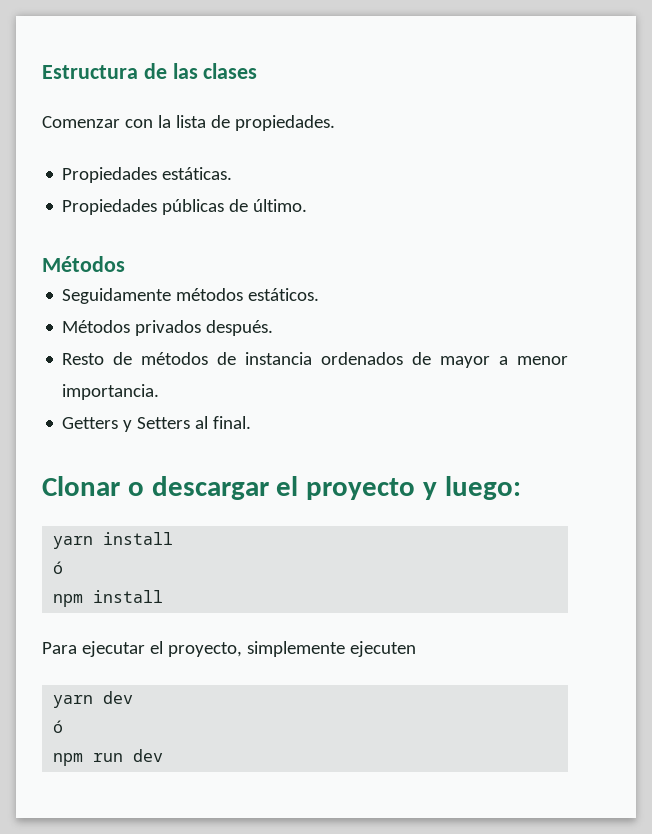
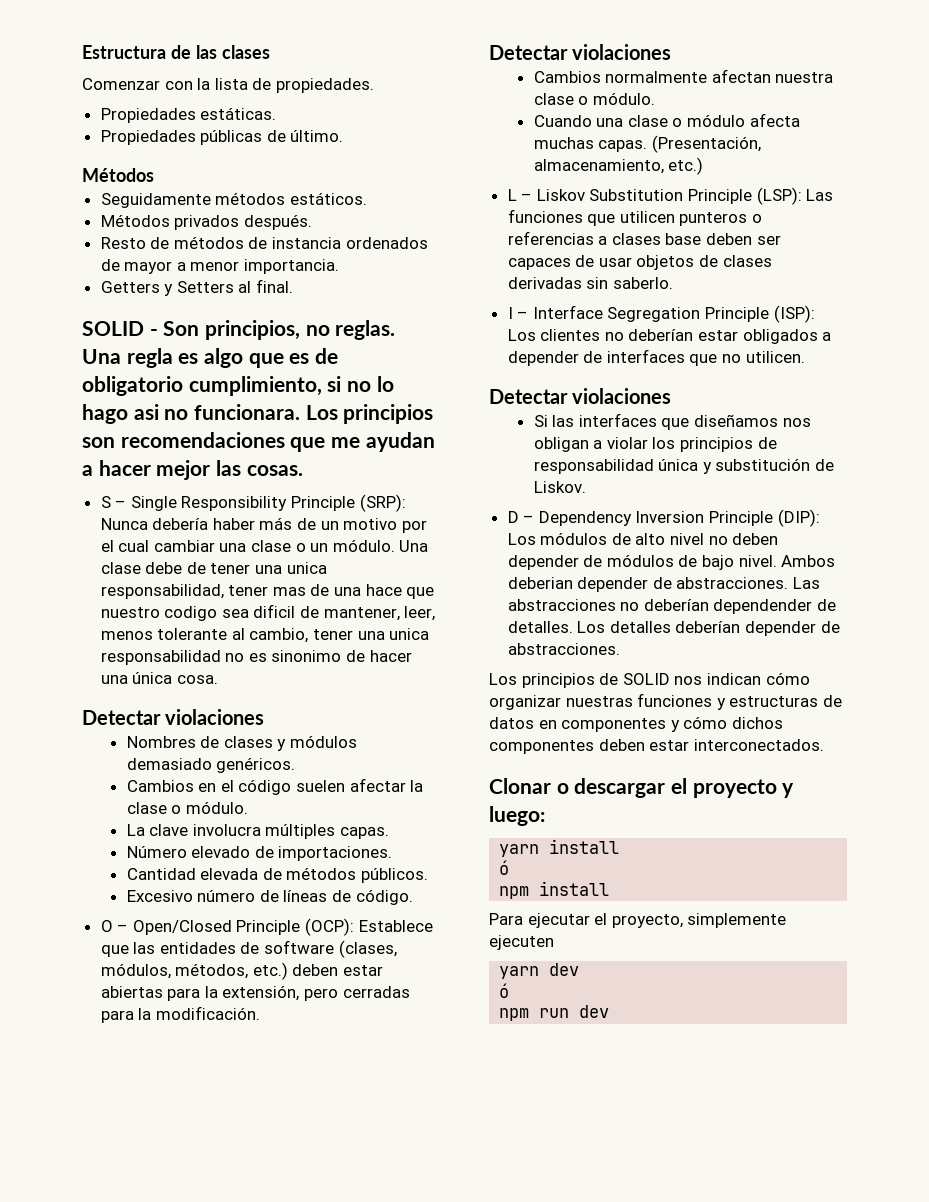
+ SOLID - Son principios, no reglas. Una regla es algo que es de obligatorio cumplimiento, si no lo hago asi no funcionara. Los principios son recomendaciones que me ayudan a hacer mejor las cosas.
+ S – Single Responsibility Principle (SRP): Nunca debería haber más de un motivo por el cual cambiar una clase o un módulo. Una clase debe de tener una unica responsabilidad, tener mas de una hace que nuestro codigo sea dificil de mantener, leer, menos tolerante al cambio, tener una unica responsabilidad no es sinonimo de hacer una única cosa.
+ Detectar violaciones
+ Nombres de clases y módulos demasiado genéricos.
+ Cambios en el código suelen afectar la clase o módulo.
+ La clave involucra múltiples capas.
+ Número elevado de importaciones.
+ Cantidad elevada de métodos públicos.
+ Excesivo número de líneas de código.
+ O – Open/Closed Principle (OCP): Establece que las entidades de software (clases, módulos, métodos, etc.) deben estar abiertas para la extensión, pero cerradas para la modificación.
+ Detectar violaciones
+ Cambios normalmente afectan nuestra clase o módulo.
+ Cuando una clase o módulo afecta muchas capas. (Presentación, almacenamiento, etc.)
+ L – Liskov Substitution Principle (LSP): Las funciones que utilicen punteros o referencias a clases base deben ser capaces de usar objetos de clases derivadas sin saberlo.
+ I – Interface Segregation Principle (ISP): Los clientes no deberían estar obligados a depender de interfaces que no utilicen.
+ Detectar violaciones
+ Si las interfaces que diseñamos nos obligan a violar los principios de responsabilidad única y substitución de Liskov.
+ D – Dependency Inversion Principle (DIP): Los módulos de alto nivel no deben depender de módulos de bajo nivel. Ambos deberian depender de abstracciones. Las abstracciones no deberían dependender de detalles. Los detalles deberían depender de abstracciones.
+ Los principios de SOLID nos indican cómo organizar nuestras funciones y estructuras de datos en componentes y cómo dichos componentes deben estar interconectados.

